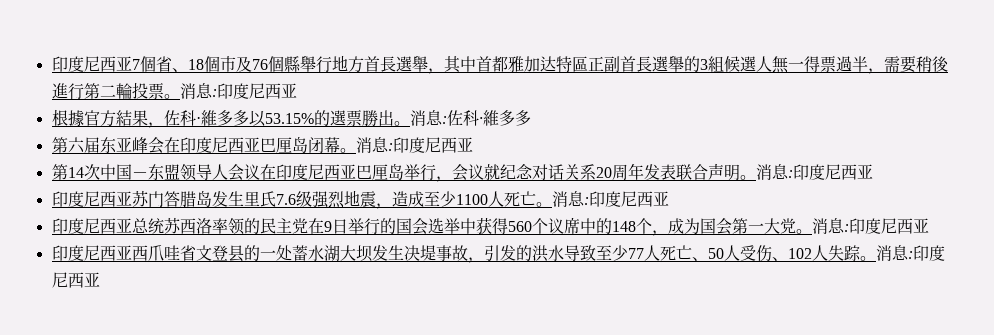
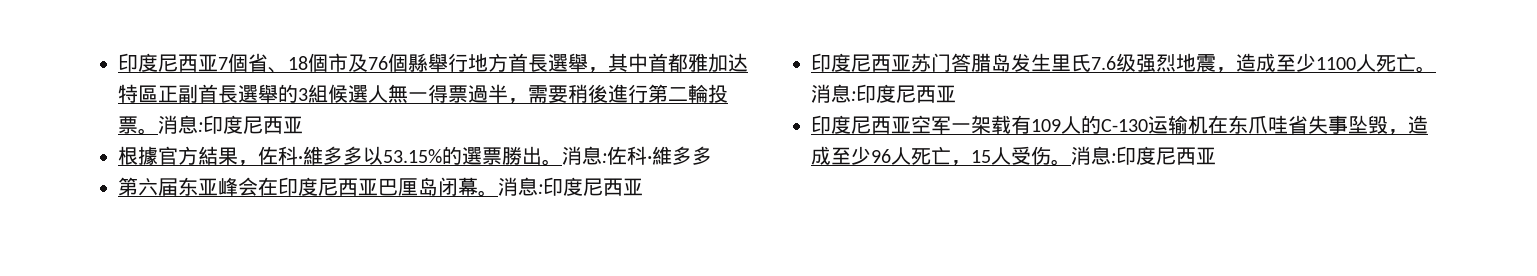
- 第14次中国－东盟领导人会议在印度尼西亚巴厘岛举行，会议就纪念对话关系20周年发表联合声明。消息:印度尼西亚
- 印度尼西亚总统苏西洛率领的民主党在9日举行的国会选举中获得560个议席中的148个，成为国会第一大党。消息:印度尼西亚
- 印度尼西亚西爪哇省文登县的一处蓄水湖大坝发生决堤事故，引发的洪水导致至少77人死亡、50人受伤、102人失踪。消息:印度尼西亚
+ 印度尼西亚空军一架载有109人的C-130运输机在东爪哇省失事坠毁，造成至少96人死亡，15人受伤。消息:印度尼西亚

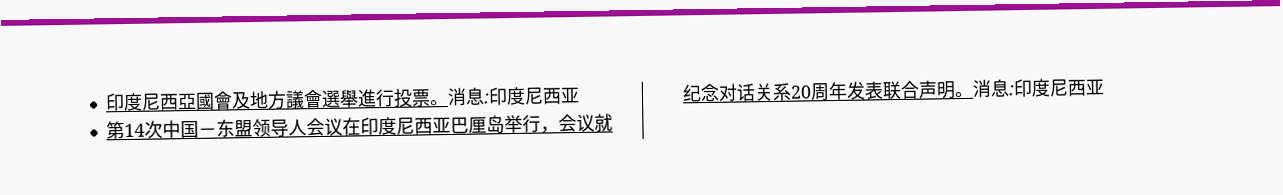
- 印度尼西亚7個省、18個市及76個縣舉行地方首長選舉，其中首都雅加达特區正副首長選舉的3組候選人無一得票過半，需要稍後進行第二輪投票。
+ 印度尼西亞國會及地方議會選舉進行投票。
- 根據官方結果，佐科·維多多以53.15%的選票勝出。消息:佐科·維多多
- 第六届东亚峰会在印度尼西亚巴厘岛闭幕。消息:印度尼西亚
- 印度尼西亚苏门答腊岛发生里氏7.6级强烈地震，造成至少1100人死亡。消息:印度尼西亚
- 印度尼西亚空军一架载有109人的C-130运输机在东爪哇省失事坠毁，造成至少96人死亡，15人受伤。消息:印度尼西亚
+ 第14次中国－东盟领导人会议在印度尼西亚巴厘岛举行，会议就纪念对话关系20周年发表联合声明。消息:印度尼西亚

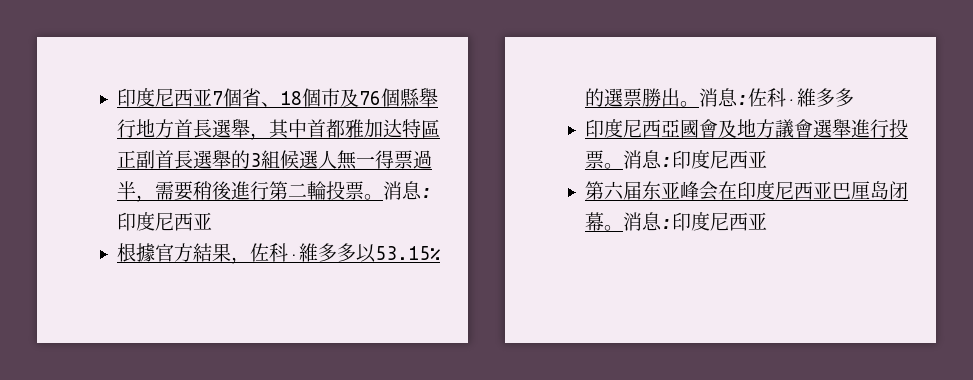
+ 印度尼西亚7個省、18個市及76個縣舉行地方首長選舉，其中首都雅加达特區正副首長選舉的3組候選人無一得票過半，需要稍後進行第二輪投票。消息:印度尼西亚
+ 根據官方結果，佐科·維多多以53.15%的選票勝出。消息:佐科·維多多
- 第14次中国－东盟领导人会议在印度尼西亚巴厘岛举行，会议就纪念对话关系20周年发表联合声明。
+ 第六届东亚峰会在印度尼西亚巴厘岛闭幕。

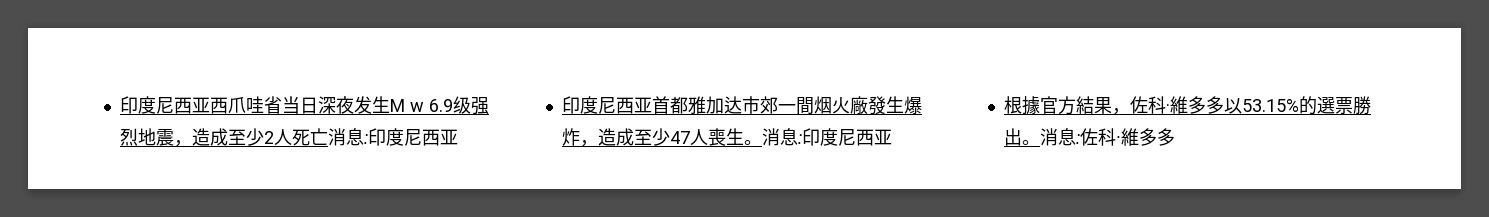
- 印度尼西亚7個省、18個市及76個縣舉行地方首長選舉，其中首都雅加达特區正副首長選舉的3組候選人無一得票過半，需要稍後進行第二輪投票。
+ 印度尼西亚西爪哇省当日深夜发生M w 6.9级强烈地震，造成至少2人死亡消息:印度尼西亚
+ 印度尼西亚首都雅加达市郊一間烟火廠發生爆炸，造成至少47人喪生。
- 印度尼西亞國會及地方議會選舉進行投票。消息:印度尼西亚
- 第六届东亚峰会在印度尼西亚巴厘岛闭幕。消息:印度尼西亚

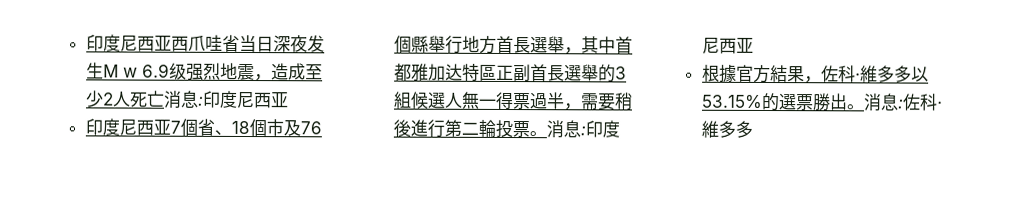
- 印度尼西亚首都雅加达市郊一間烟火廠發生爆炸，造成至少47人喪生。
+ 印度尼西亚7個省、18個市及76個縣舉行地方首長選舉，其中首都雅加达特區正副首長選舉的3組候選人無一得票過半，需要稍後進行第二輪投票。

